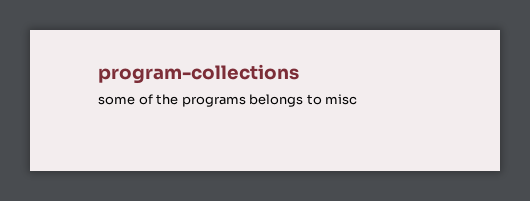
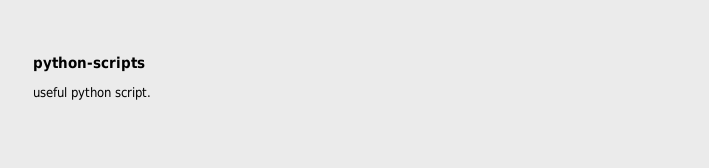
- program-collections
- some of the programs belongs to misc
+ python-scripts
+ useful python script.

